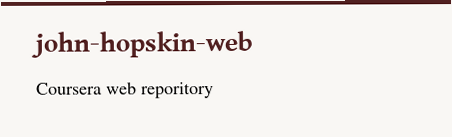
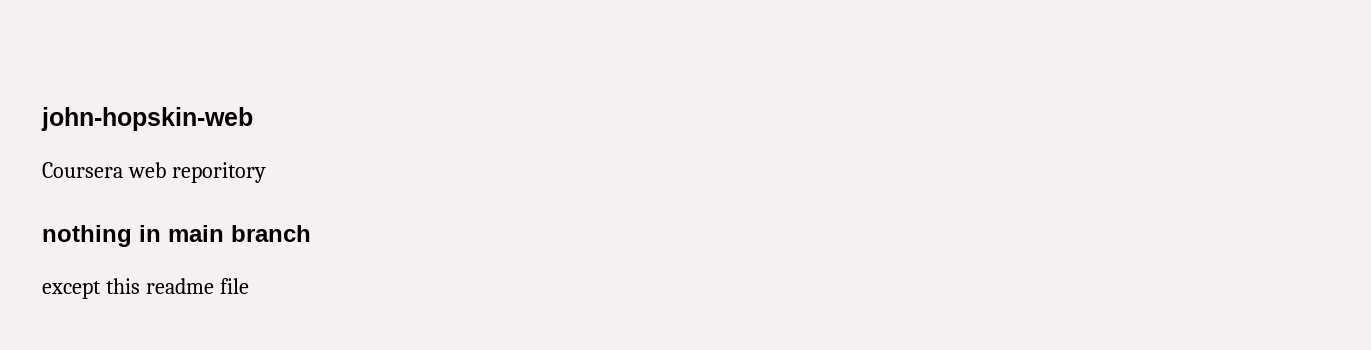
+ nothing in main branch
+ except this readme file

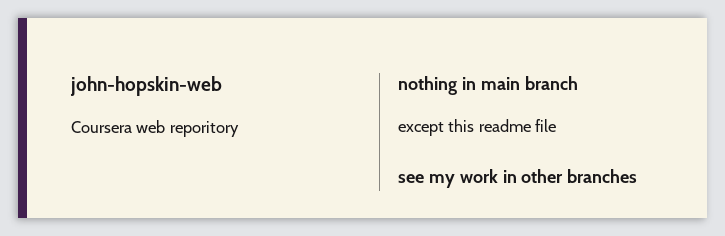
+ see my work in other branches

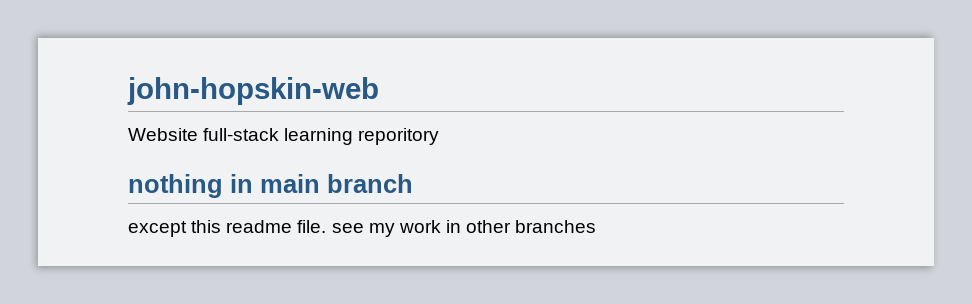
- Coursera web reporitory
+ Website full-stack learning reporitory
- except this readme file
- see my work in other branches
+ except this readme file. see my work in other branches

